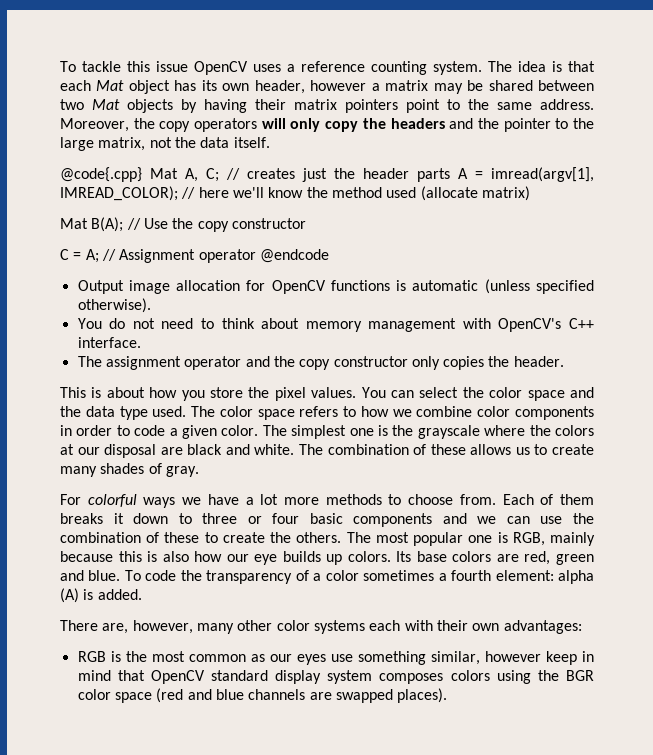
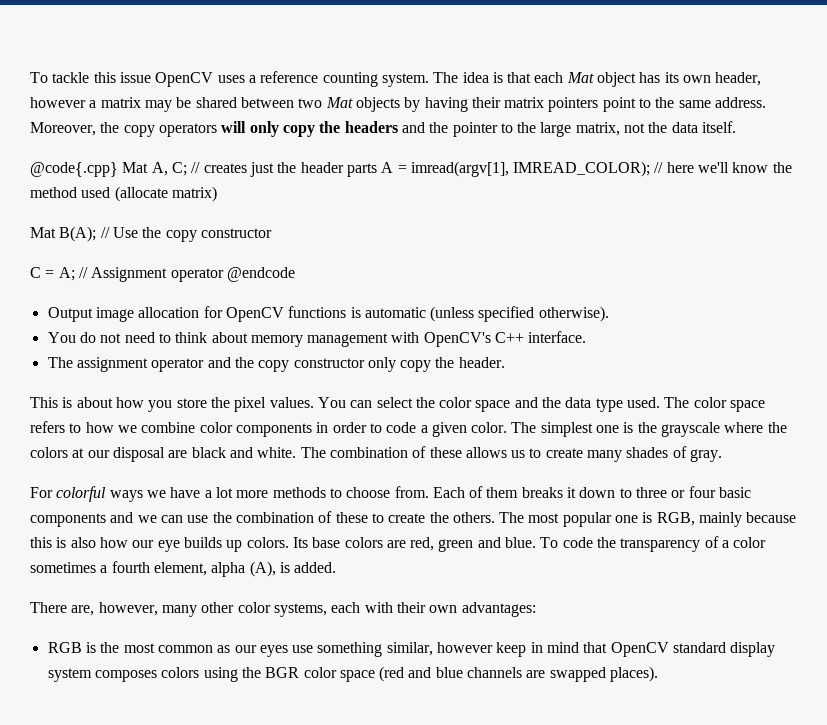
- The assignment operator and the copy constructor only copies the header.
+ The assignment operator and the copy constructor only copy the header.
- To code the transparency of a color sometimes a fourth element: alpha (A) is added.
+ To code the transparency of a color sometimes a fourth element, alpha (A), is added.
- There are, however, many other color systems each with their own advantages:
+ There are, however, many other color systems, each with their own advantages:

